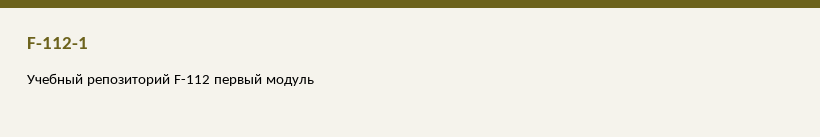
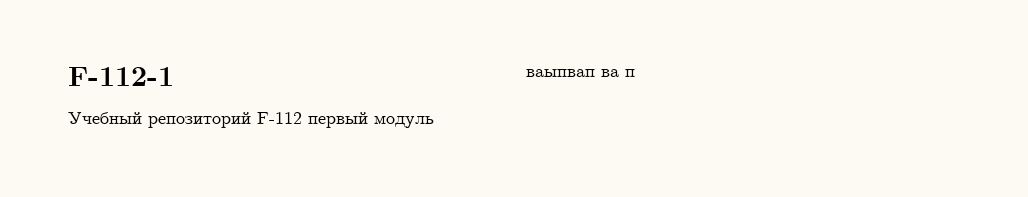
- Учебный репозиторий F-112 первый модуль
+ Учебный репозиторий F-112 первый модуль ваыпвап ва п

